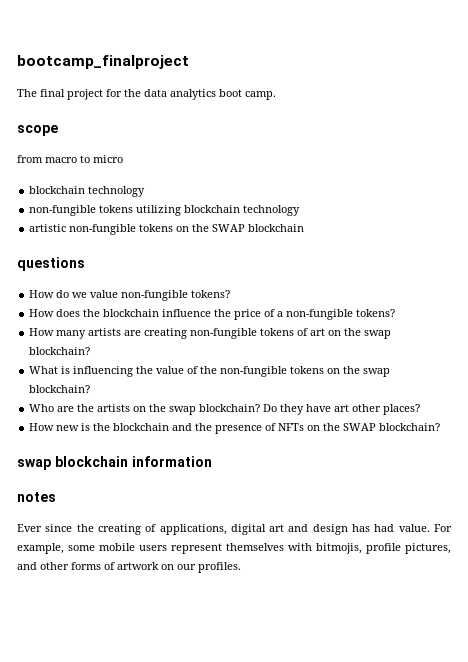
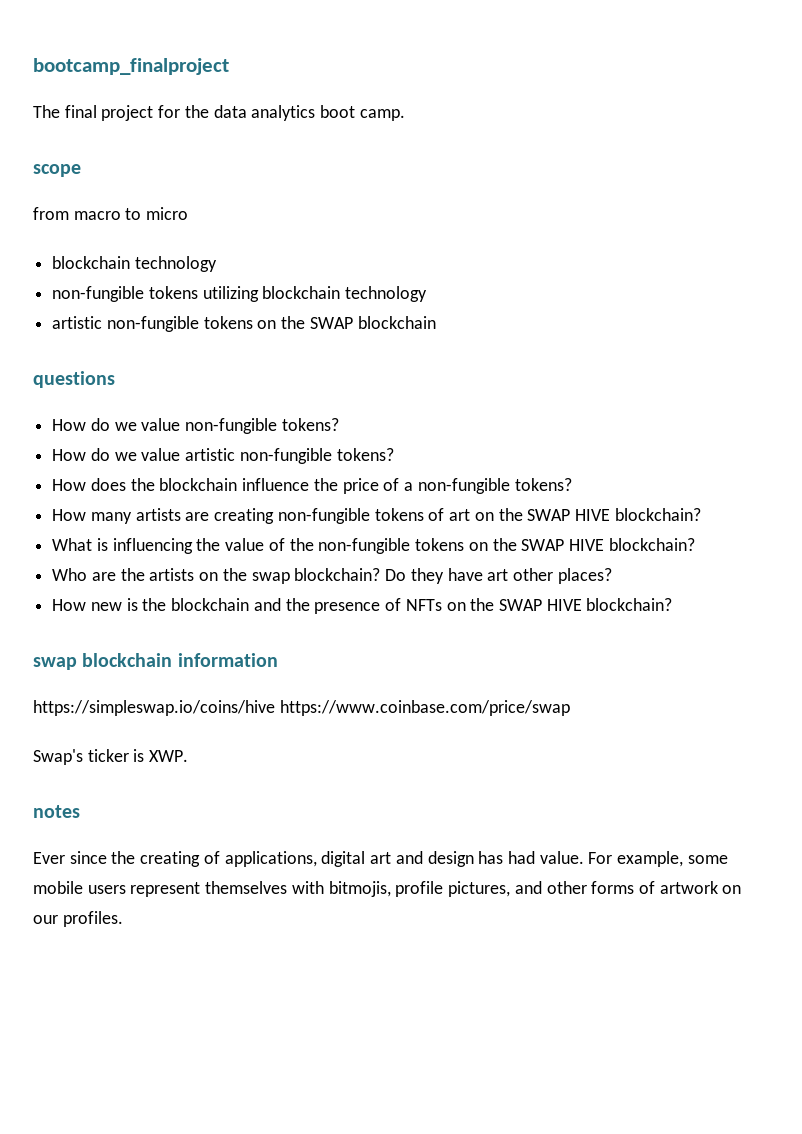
+ How do we value artistic non-fungible tokens?
- How many artists are creating non-fungible tokens of art on the swap blockchain?
+ How many artists are creating non-fungible tokens of art on the SWAP HIVE blockchain?
- What is influencing the value of the non-fungible tokens on the swap blockchain?
+ What is influencing the value of the non-fungible tokens on the SWAP HIVE blockchain?
- How new is the blockchain and the presence of NFTs on the SWAP blockchain?
+ How new is the blockchain and the presence of NFTs on the SWAP HIVE blockchain?
+ https://simpleswap.io/coins/hive https://www.coinbase.com/price/swap
+ Swap's ticker is XWP.

